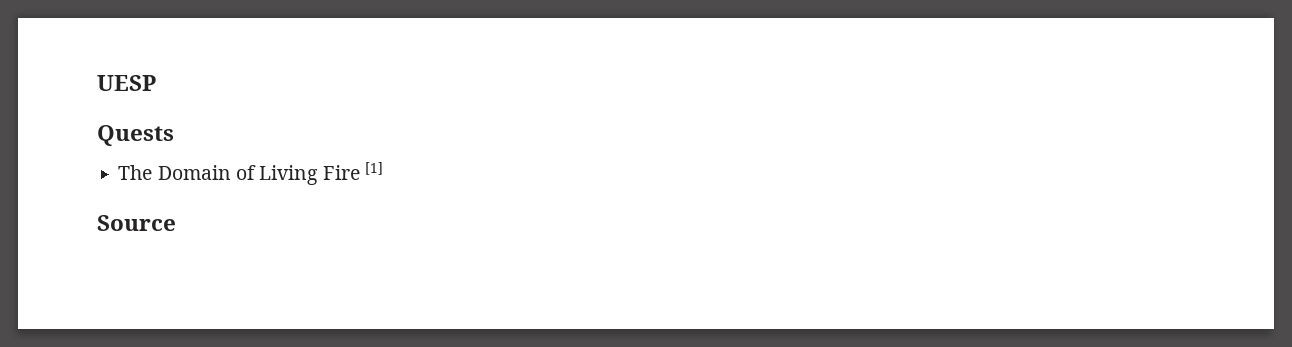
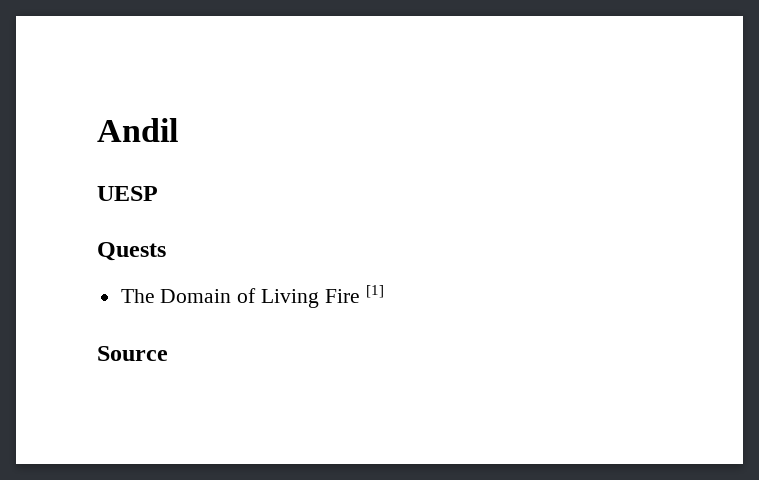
+ Andil

